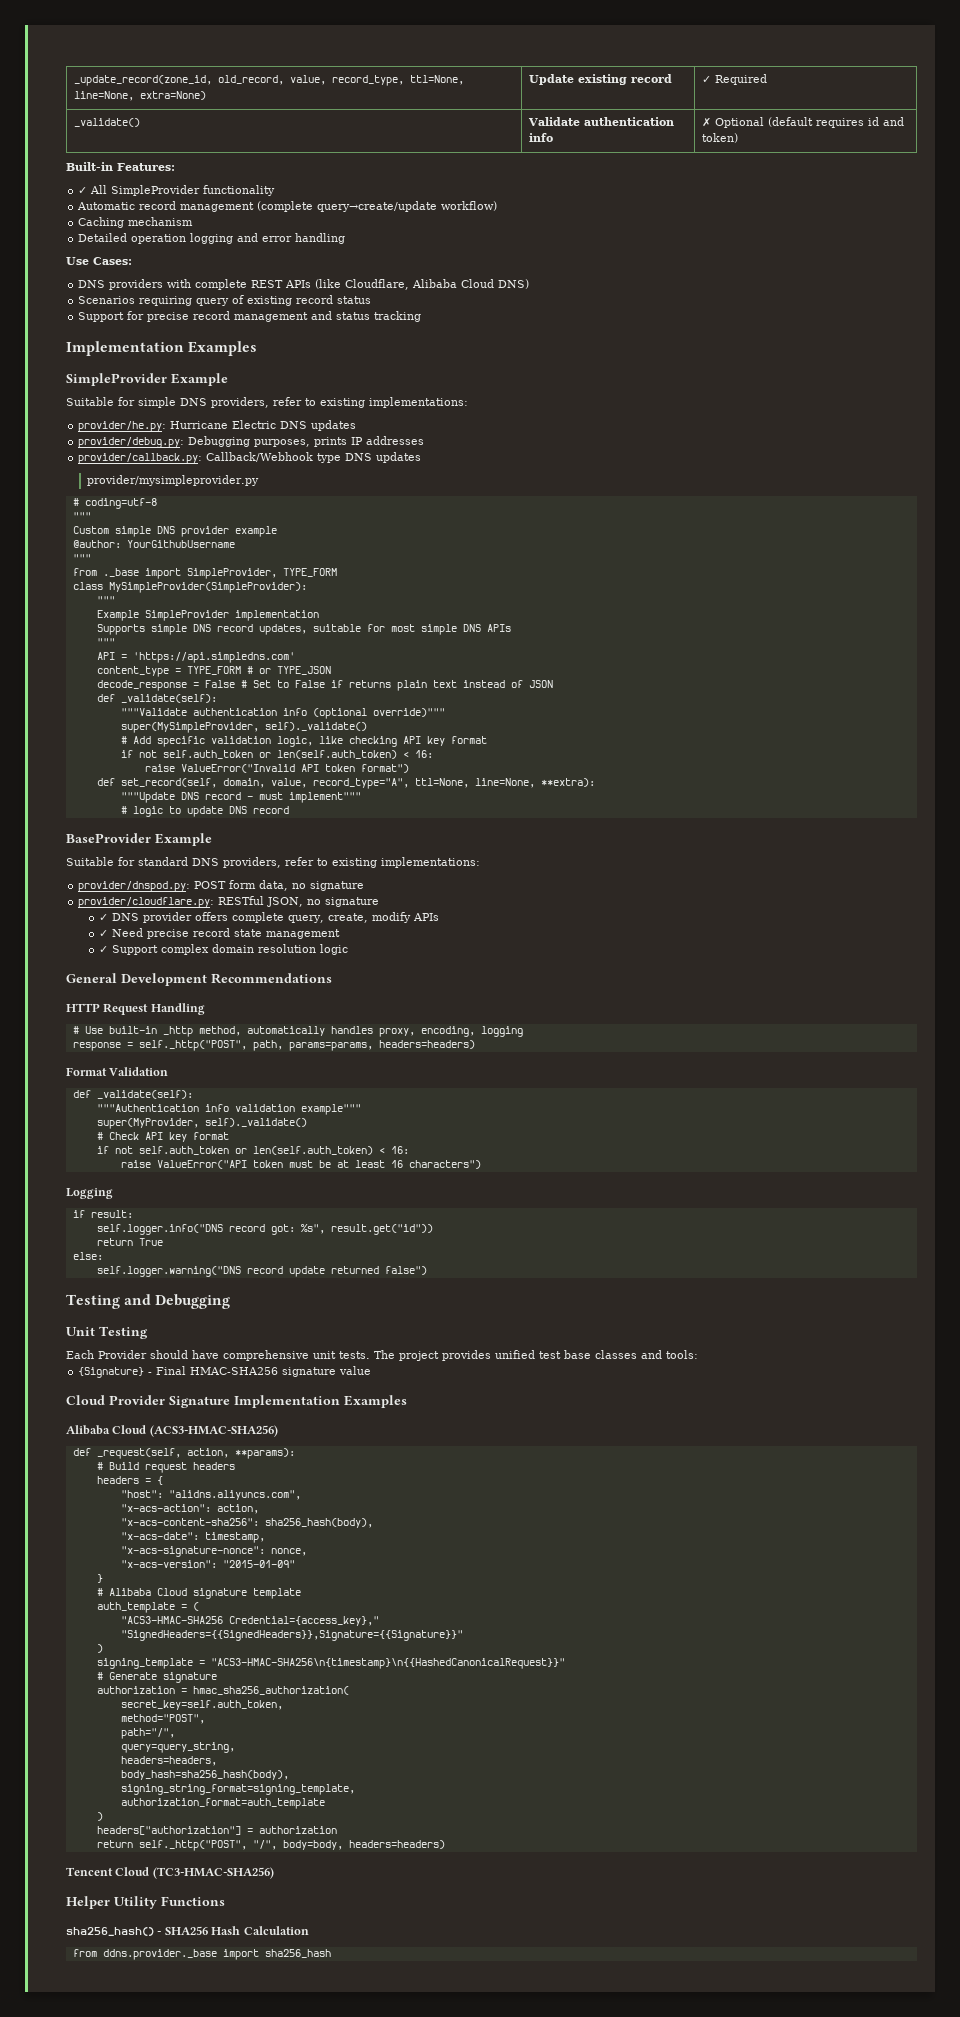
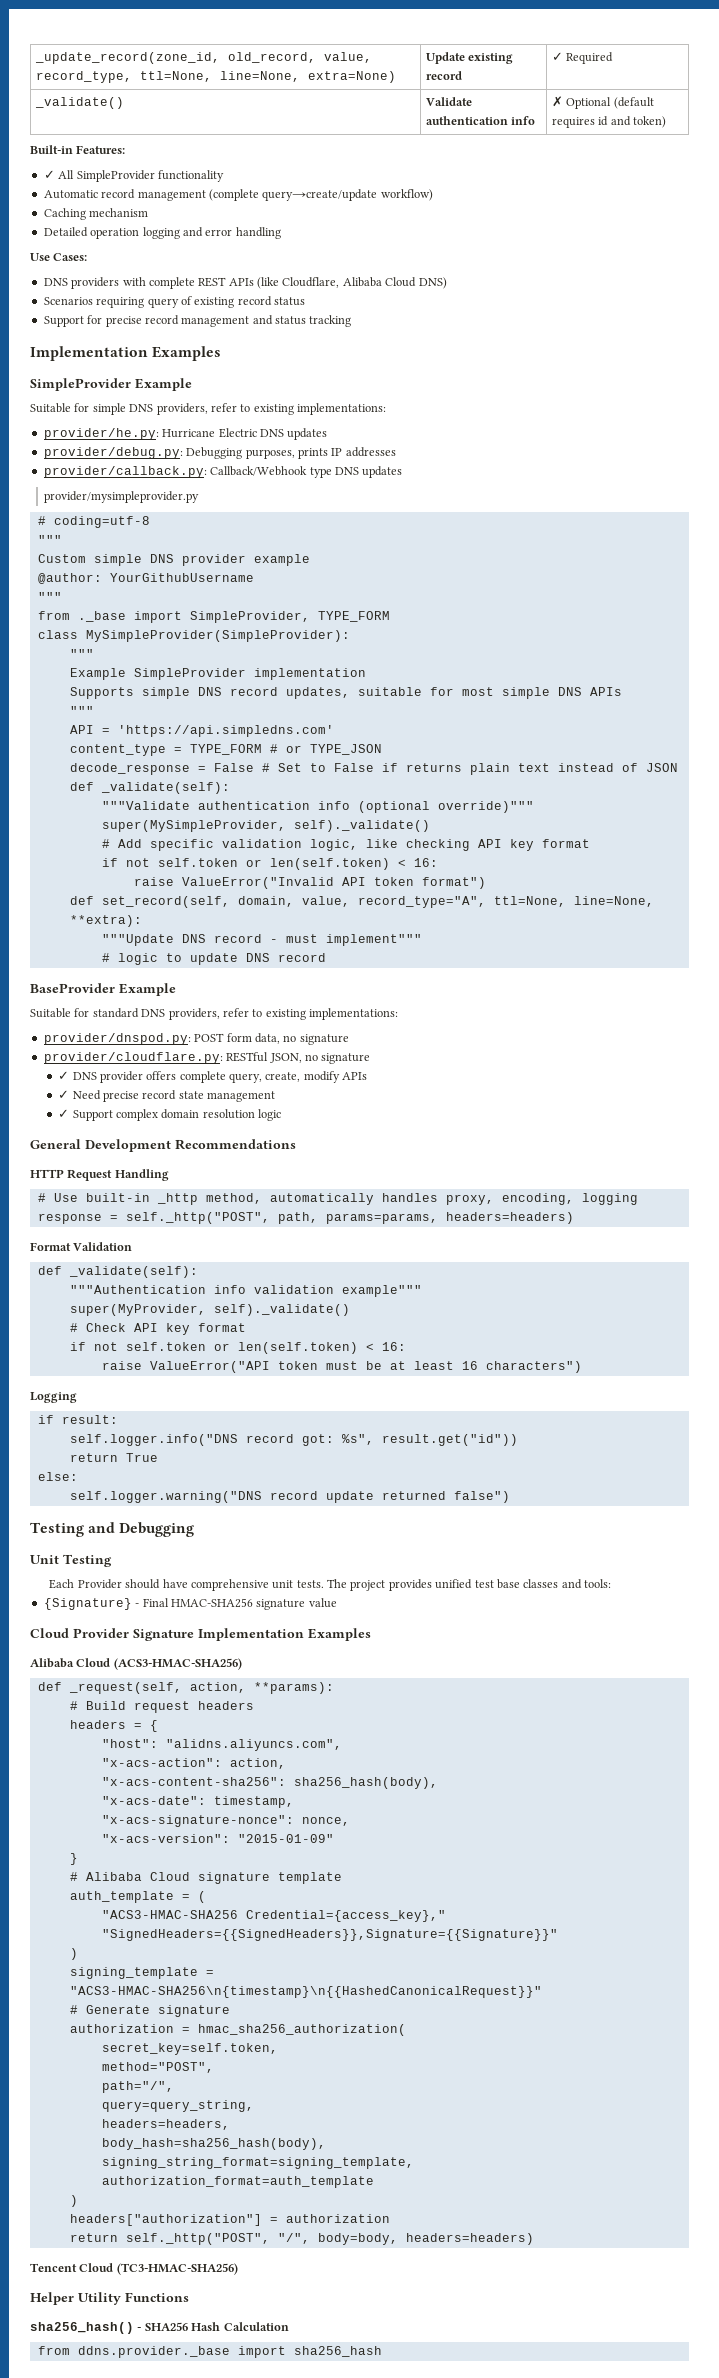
  # Add specific validation logic, like checking API key format
- if not self.auth_token or len(self.auth_token) < 16:
+ if not self.token or len(self.token) < 16:
  # Check API key format
- if not self.auth_token or len(self.auth_token) < 16:
+ if not self.token or len(self.token) < 16:
- secret_key=self.auth_token,
+ secret_key=self.token,

